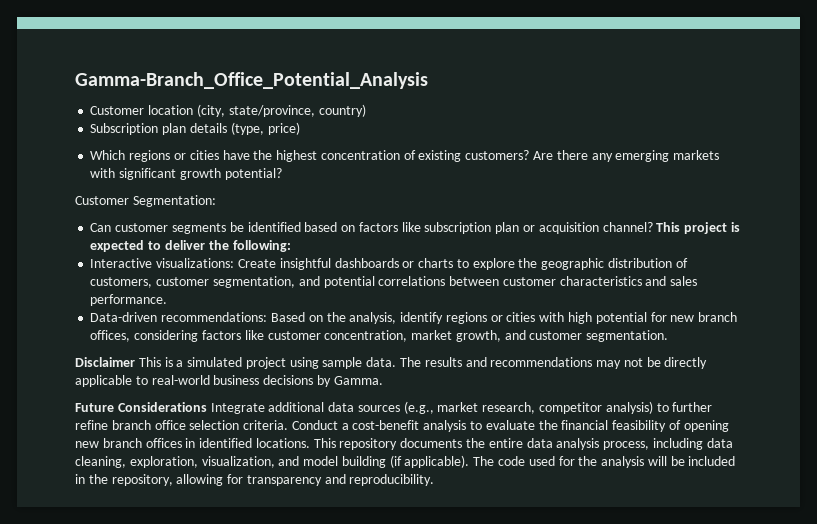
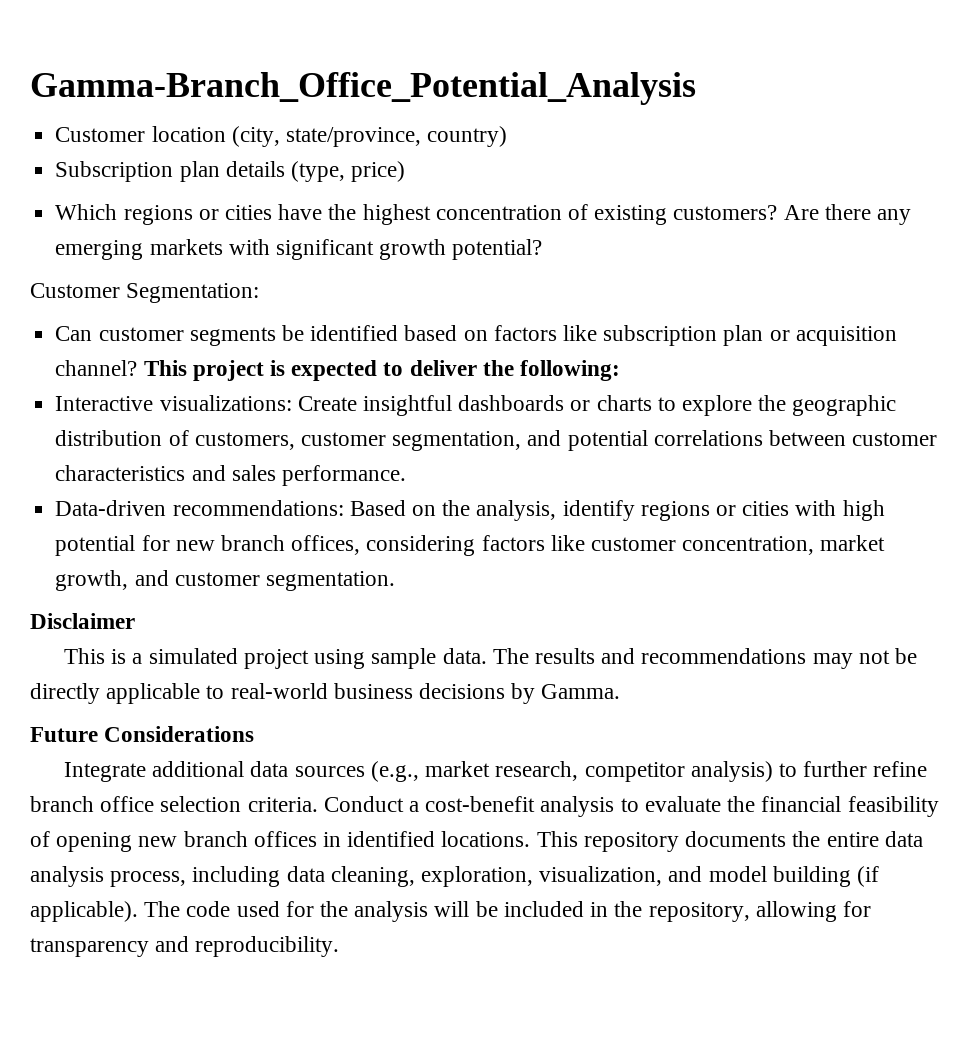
- Disclaimer This is a simulated project using sample data.
+ Disclaimer
+ This is a simulated project using sample data.
- Future Considerations Integrate additional data sources (e.g., market research, competitor analysis) to further refine branch office selection criteria.
+ Future Considerations
+ Integrate additional data sources (e.g., market research, competitor analysis) to further refine branch office selection criteria.

